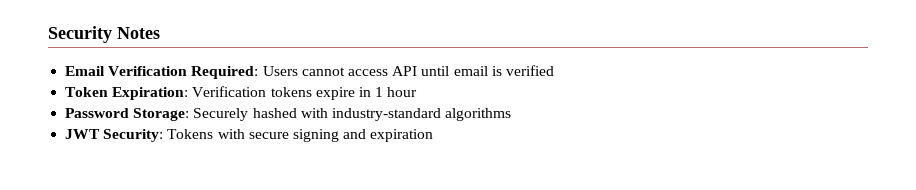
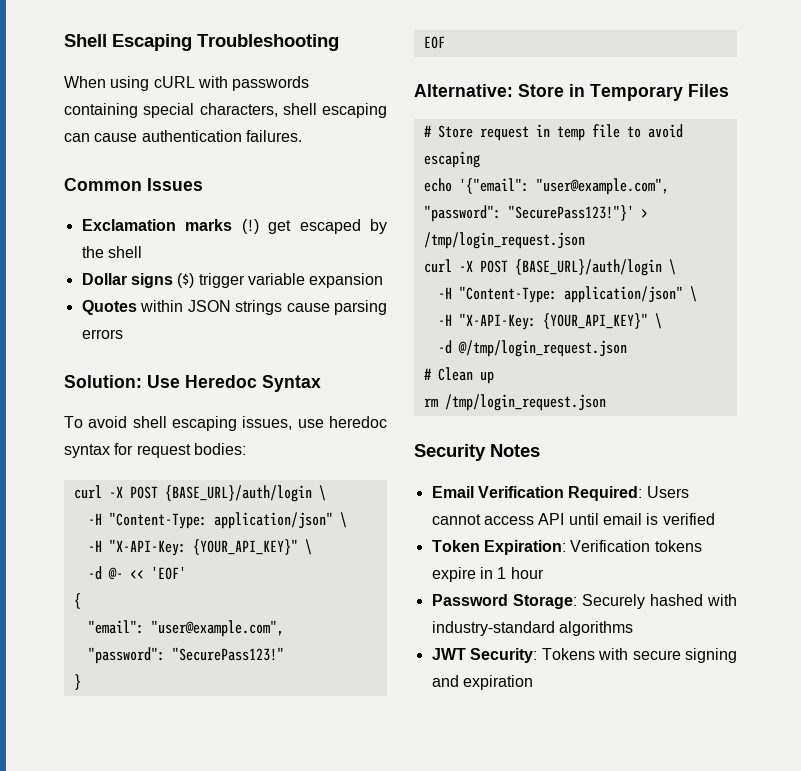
+ Shell Escaping Troubleshooting
+ When using cURL with passwords containing special characters, shell escaping can cause authentication failures.
+ Common Issues
+ Exclamation marks (!) get escaped by the shell
+ Dollar signs ($) trigger variable expansion
+ Quotes within JSON strings cause parsing errors
+ Solution: Use Heredoc Syntax
+ To avoid shell escaping issues, use heredoc syntax for request bodies:
+ curl -X POST {BASE_URL}/auth/login \
+ -H "Content-Type: application/json" \
+ -H "X-API-Key: {YOUR_API_KEY}" \
+ -d @- << 'EOF'
+ {
+ "email": "user@example.com",
+ "password": "SecurePass123!"
+ }
+ EOF
+ Alternative: Store in Temporary Files
+ # Store request in temp file to avoid escaping
+ echo '{"email": "user@example.com", "password": "SecurePass123!"}' > /tmp/login_request.json
+ curl -X POST {BASE_URL}/auth/login \
+ -H "Content-Type: application/json" \
+ -H "X-API-Key: {YOUR_API_KEY}" \
+ -d @/tmp/login_request.json
+ # Clean up
+ rm /tmp/login_request.json

